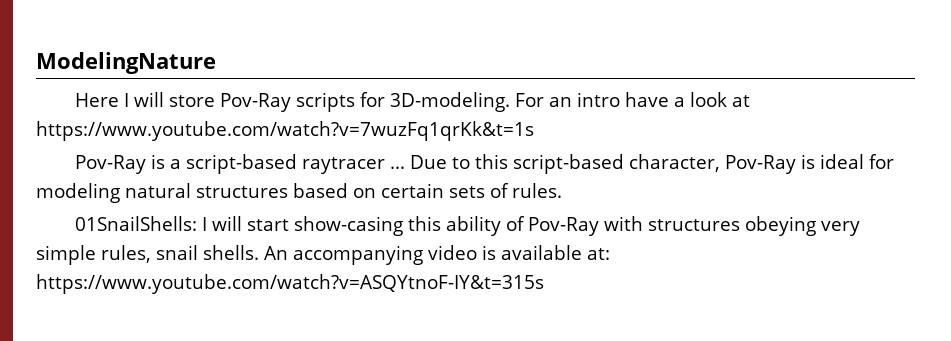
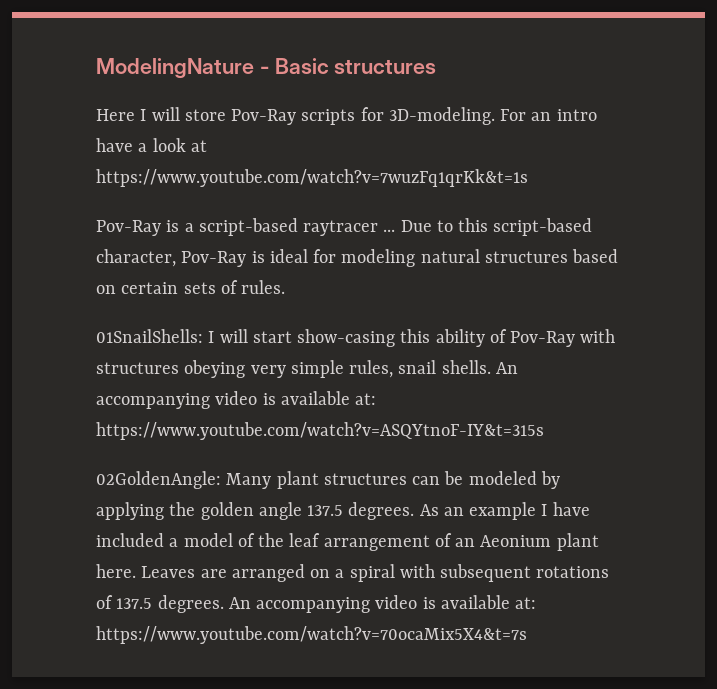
- ModelingNature
+ ModelingNature - Basic structures
+ 02GoldenAngle: Many plant structures can be modeled by applying the golden angle 137.5 degrees. As an example I have included a model of the leaf arrangement of an Aeonium plant here. Leaves are arranged on a spiral with subsequent rotations of 137.5 degrees. An accompanying video is available at: https://www.youtube.com/watch?v=70ocaMix5X4&t=7s

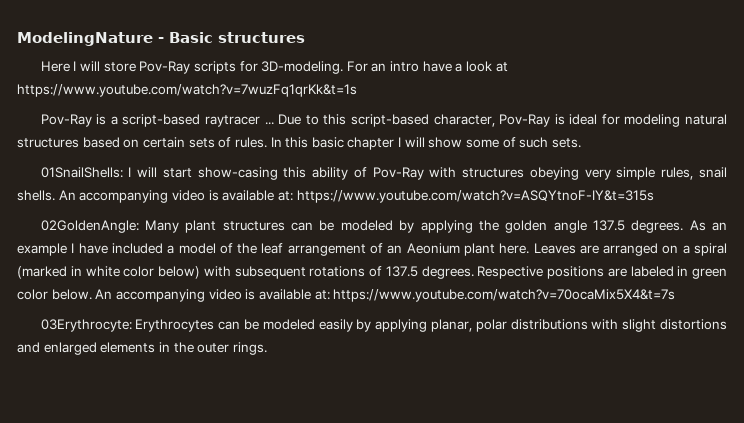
+ In this basic chapter I will show some of such sets.
- Leaves are arranged on a spiral with subsequent rotations of 137.5 degrees.
+ Leaves are arranged on a spiral (marked in white color below) with subsequent rotations of 137.5 degrees.
+ Respective positions are labeled in green color below.
+ 03Erythrocyte: Erythrocytes can be modeled easily by applying planar, polar distributions with slight distortions and enlarged elements in the outer rings.

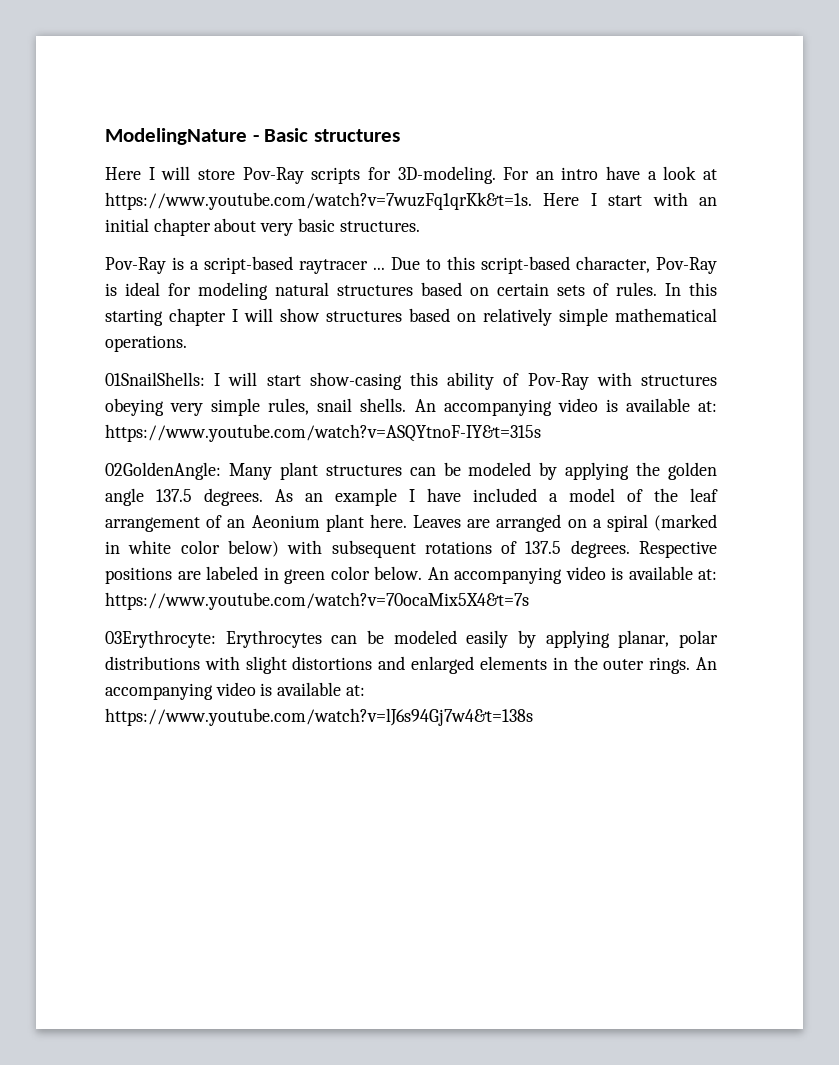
- For an intro have a look at https://www.youtube.com/watch?v=7wuzFq1qrKk&t=1s
+ For an intro have a look at https://www.youtube.com/watch?v=7wuzFq1qrKk&t=1s. Here I start with an initial chapter about very basic structures.
- In this basic chapter I will show some of such sets.
+ In this starting chapter I will show structures based on relatively simple mathematical operations.
+ An accompanying video is available at: https://www.youtube.com/watch?v=lJ6s94Gj7w4&t=138s

